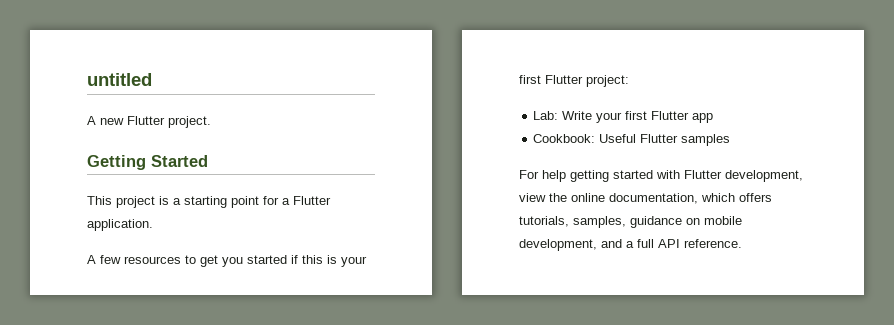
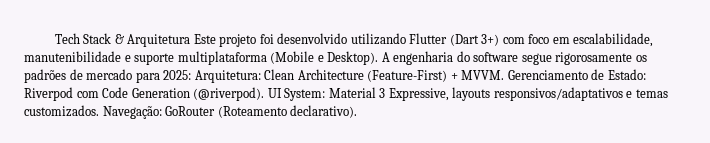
- untitled
- A new Flutter project.
- Getting Started
- This project is a starting point for a Flutter application.
- A few resources to get you started if this is your first Flutter project:
- Lab: Write your first Flutter app
- Cookbook: Useful Flutter samples
- For help getting started with Flutter development, view the online documentation, which offers tutorials, samples, guidance on mobile development, and a full API reference.
+ Tech Stack & Arquitetura Este projeto foi desenvolvido utilizando Flutter (Dart 3+) com foco em escalabilidade, manutenibilidade e suporte multiplataforma (Mobile e Desktop). A engenharia do software segue rigorosamente os padrões de mercado para 2025: Arquitetura: Clean Architecture (Feature-First) + MVVM. Gerenciamento de Estado: Riverpod com Code Generation (@riverpod). UI System: Material 3 Expressive, layouts responsivos/adaptativos e temas customizados. Navegação: GoRouter (Roteamento declarativo).

